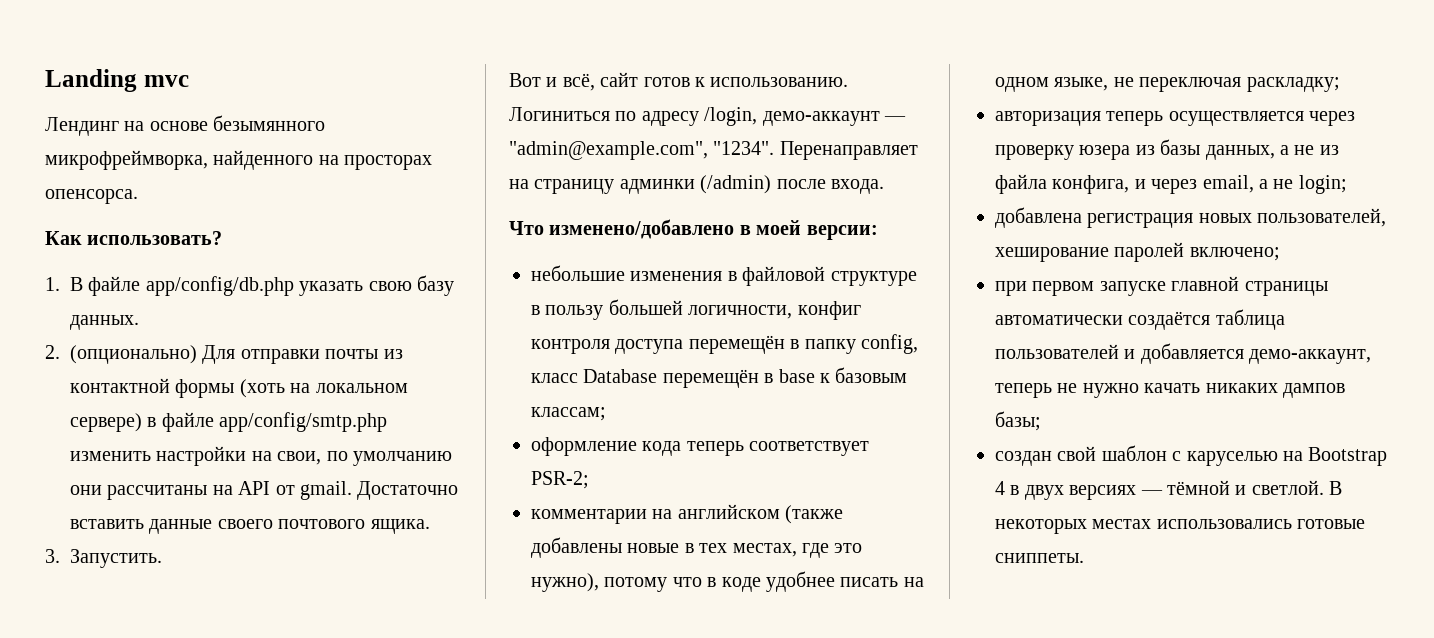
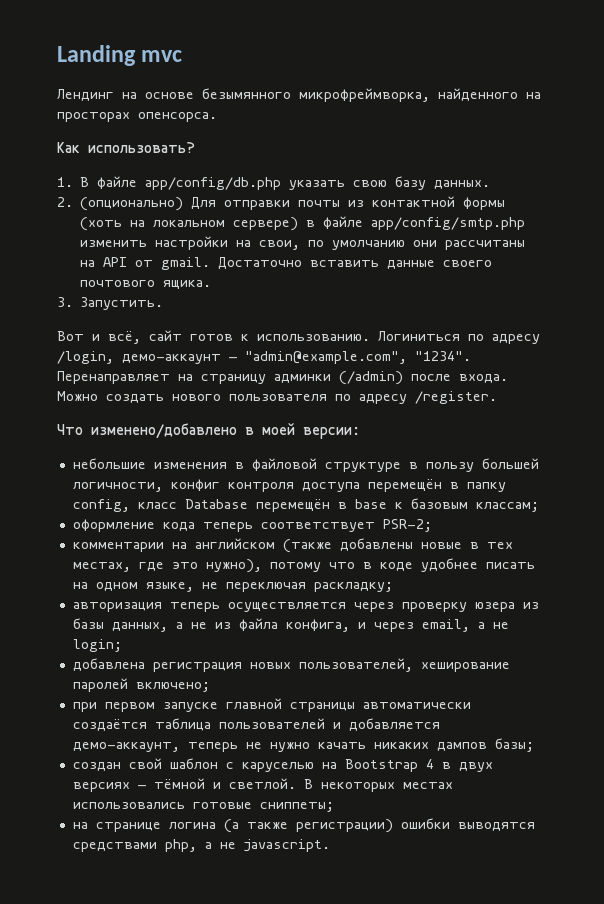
+ Можно создать нового пользователя по адресу /register.
- В некоторых местах использовались готовые сниппеты.
+ В некоторых местах использовались готовые сниппеты;
+ на странице логина (а также регистрации) ошибки выводятся средствами php, а не javascript.

